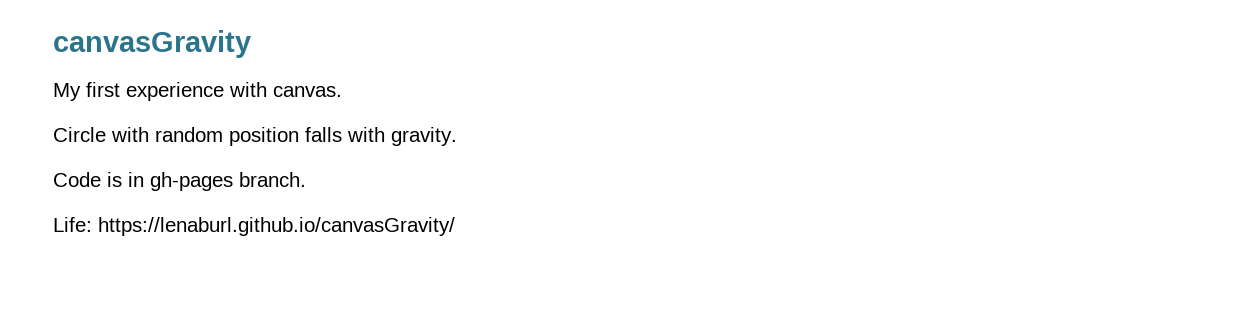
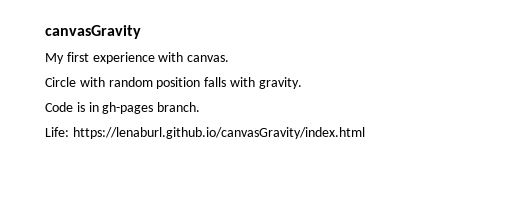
- Life: https://lenaburl.github.io/canvasGravity/
+ Life: https://lenaburl.github.io/canvasGravity/index.html

